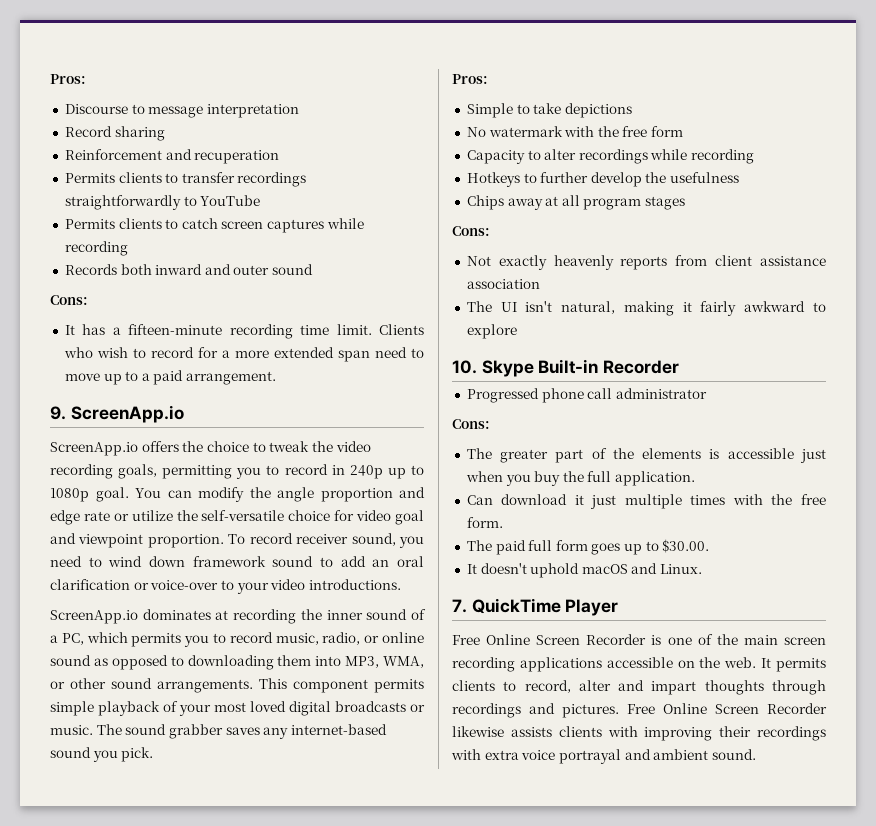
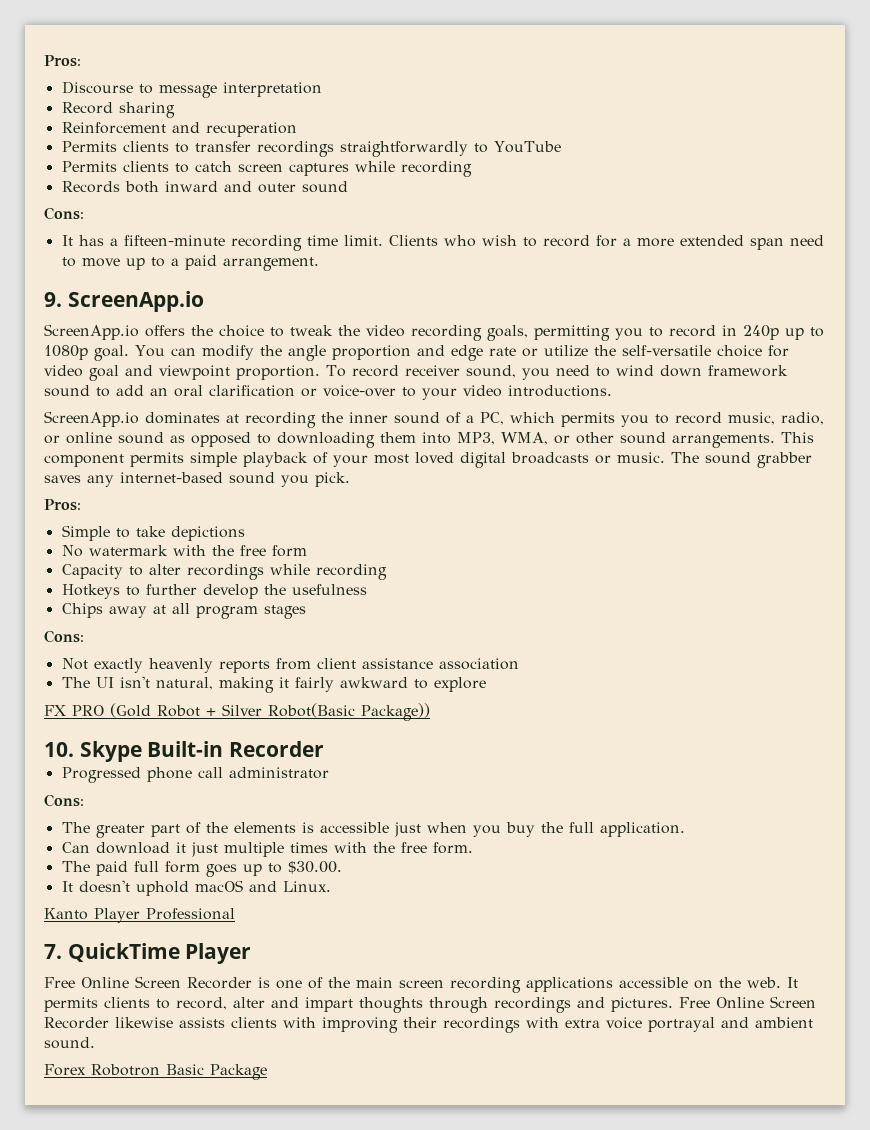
+ FX PRO (Gold Robot + Silver Robot(Basic Package))
+ Kanto Player Professional
+ Forex Robotron Basic Package

